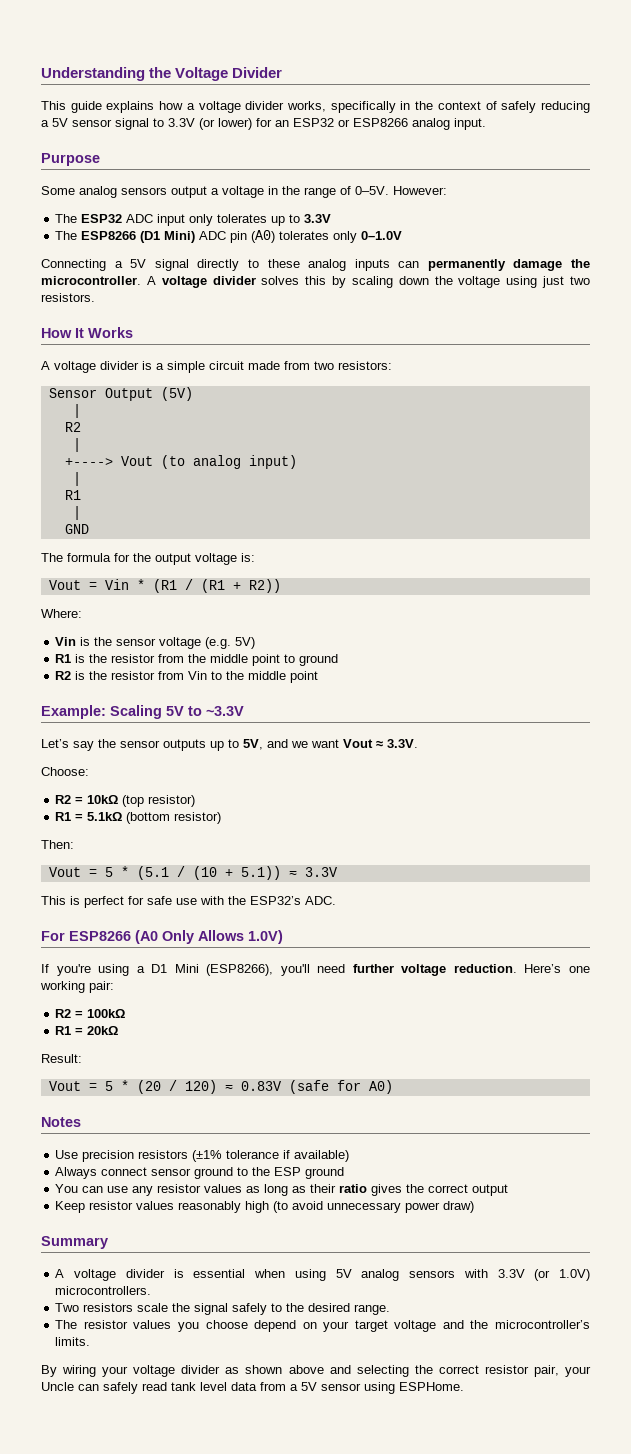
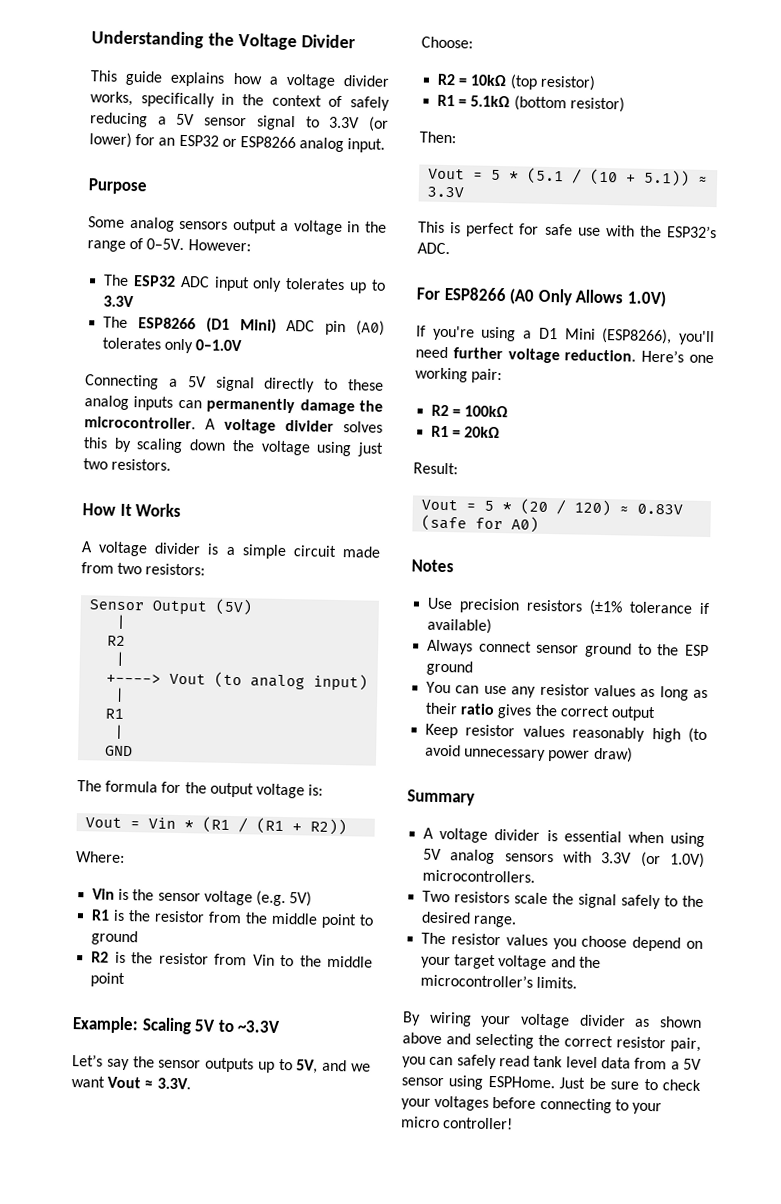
- By wiring your voltage divider as shown above and selecting the correct resistor pair, your Uncle can safely read tank level data from a 5V sensor using ESPHome.
+ By wiring your voltage divider as shown above and selecting the correct resistor pair, you can safely read tank level data from a 5V sensor using ESPHome.
+ Just be sure to check your voltages before connecting to your micro controller!

